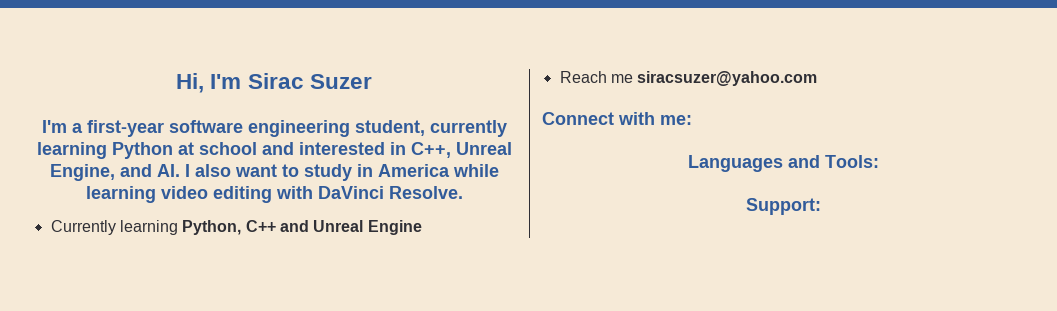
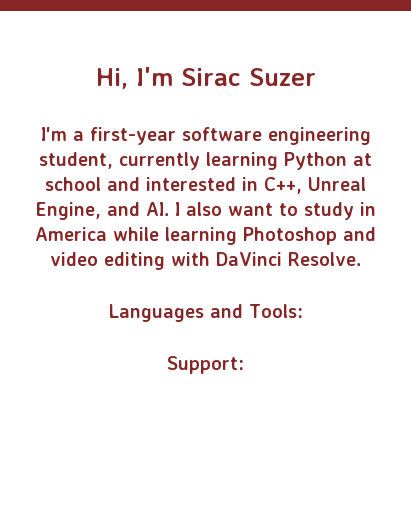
- I'm a first-year software engineering student, currently learning Python at school and interested in C++, Unreal Engine, and AI. I also want to study in America while learning video editing with DaVinci Resolve.
+ I'm a first-year software engineering student, currently learning Python at school and interested in C++, Unreal Engine, and AI. I also want to study in America while learning Photoshop and video editing with DaVinci Resolve.
- Currently learning Python, C++ and Unreal Engine
- Reach me siracsuzer@yahoo.com
- Connect with me:

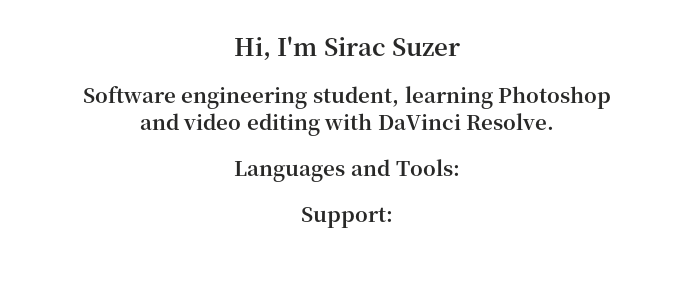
- I'm a first-year software engineering student, currently learning Python at school and interested in C++, Unreal Engine, and AI. I also want to study in America while learning Photoshop and video editing with DaVinci Resolve.
+ Software engineering student, learning Photoshop and video editing with DaVinci Resolve.

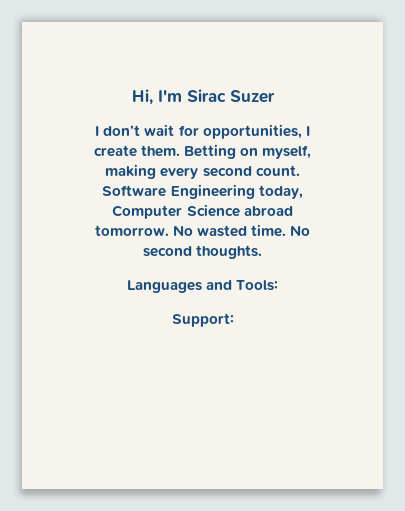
- Software engineering student, learning Photoshop and video editing with DaVinci Resolve.
+ I don’t wait for opportunities, I create them. Betting on myself, making every second count. Software Engineering today, Computer Science abroad tomorrow. No wasted time. No second thoughts.

